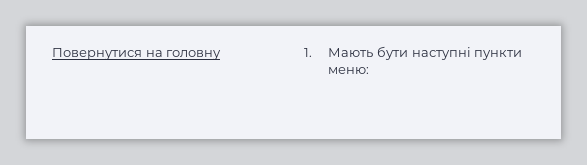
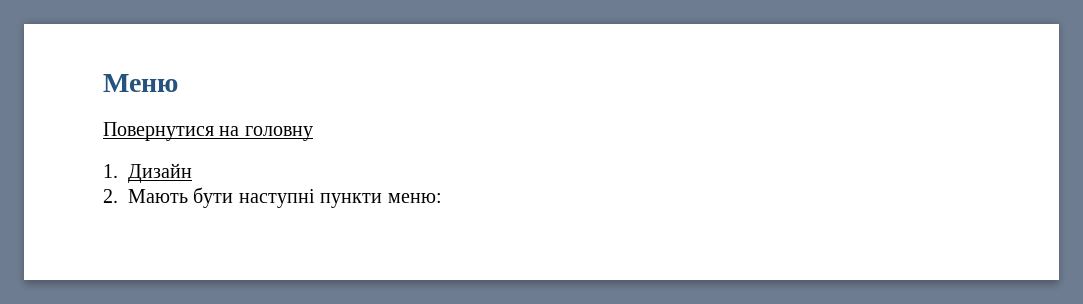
+ Меню
- 1. Мають бути наступні пункти меню:
+ 1. Дизайн
+ 2. Мають бути наступні пункти меню:

